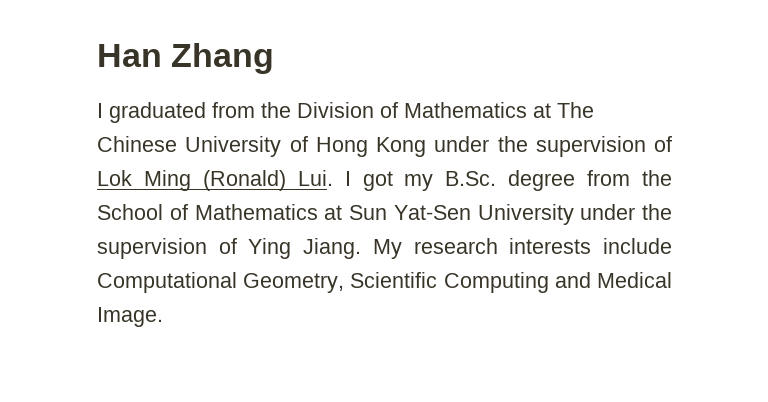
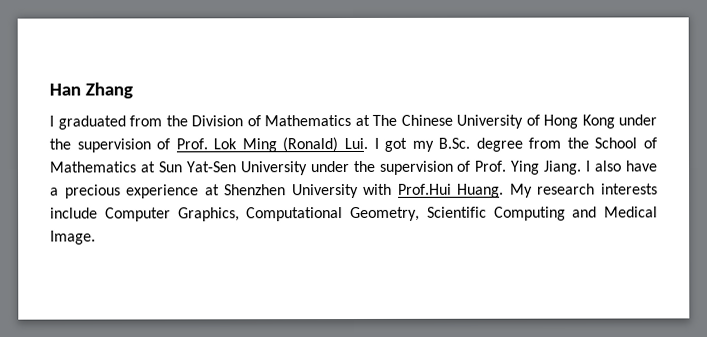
- I graduated from the Division of Mathematics at The Chinese University of Hong Kong under the supervision of Lok Ming (Ronald) Lui. I got my B.Sc. degree from the School of Mathematics at Sun Yat-Sen University under the supervision of Ying Jiang.
+ I graduated from the Division of Mathematics at The Chinese University of Hong Kong under the supervision of Prof. Lok Ming (Ronald) Lui. I got my B.Sc. degree from the School of Mathematics at Sun Yat-Sen University under the supervision of Prof. Ying Jiang.
+ I also have a precious experience at Shenzhen University with Prof.Hui Huang.
- My research interests include Computational Geometry, Scientific Computing and Medical Image.
+ My research interests include Computer Graphics, Computational Geometry, Scientific Computing and Medical Image.

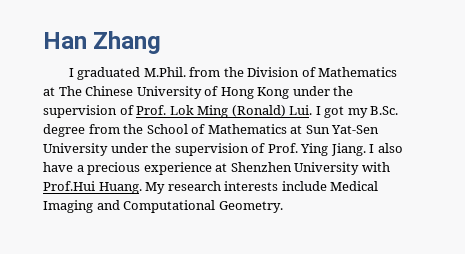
- I graduated from the Division of Mathematics at The Chinese University of Hong Kong under the supervision of Prof. Lok Ming (Ronald) Lui. I got my B.Sc. degree from the School of Mathematics at Sun Yat-Sen University under the supervision of Prof. Ying Jiang.
+ I graduated M.Phil. from the Division of Mathematics at The Chinese University of Hong Kong under the supervision of Prof. Lok Ming (Ronald) Lui. I got my B.Sc. degree from the School of Mathematics at Sun Yat-Sen University under the supervision of Prof. Ying Jiang.
- My research interests include Computer Graphics, Computational Geometry, Scientific Computing and Medical Image.
+ My research interests include Medical Imaging and Computational Geometry.

